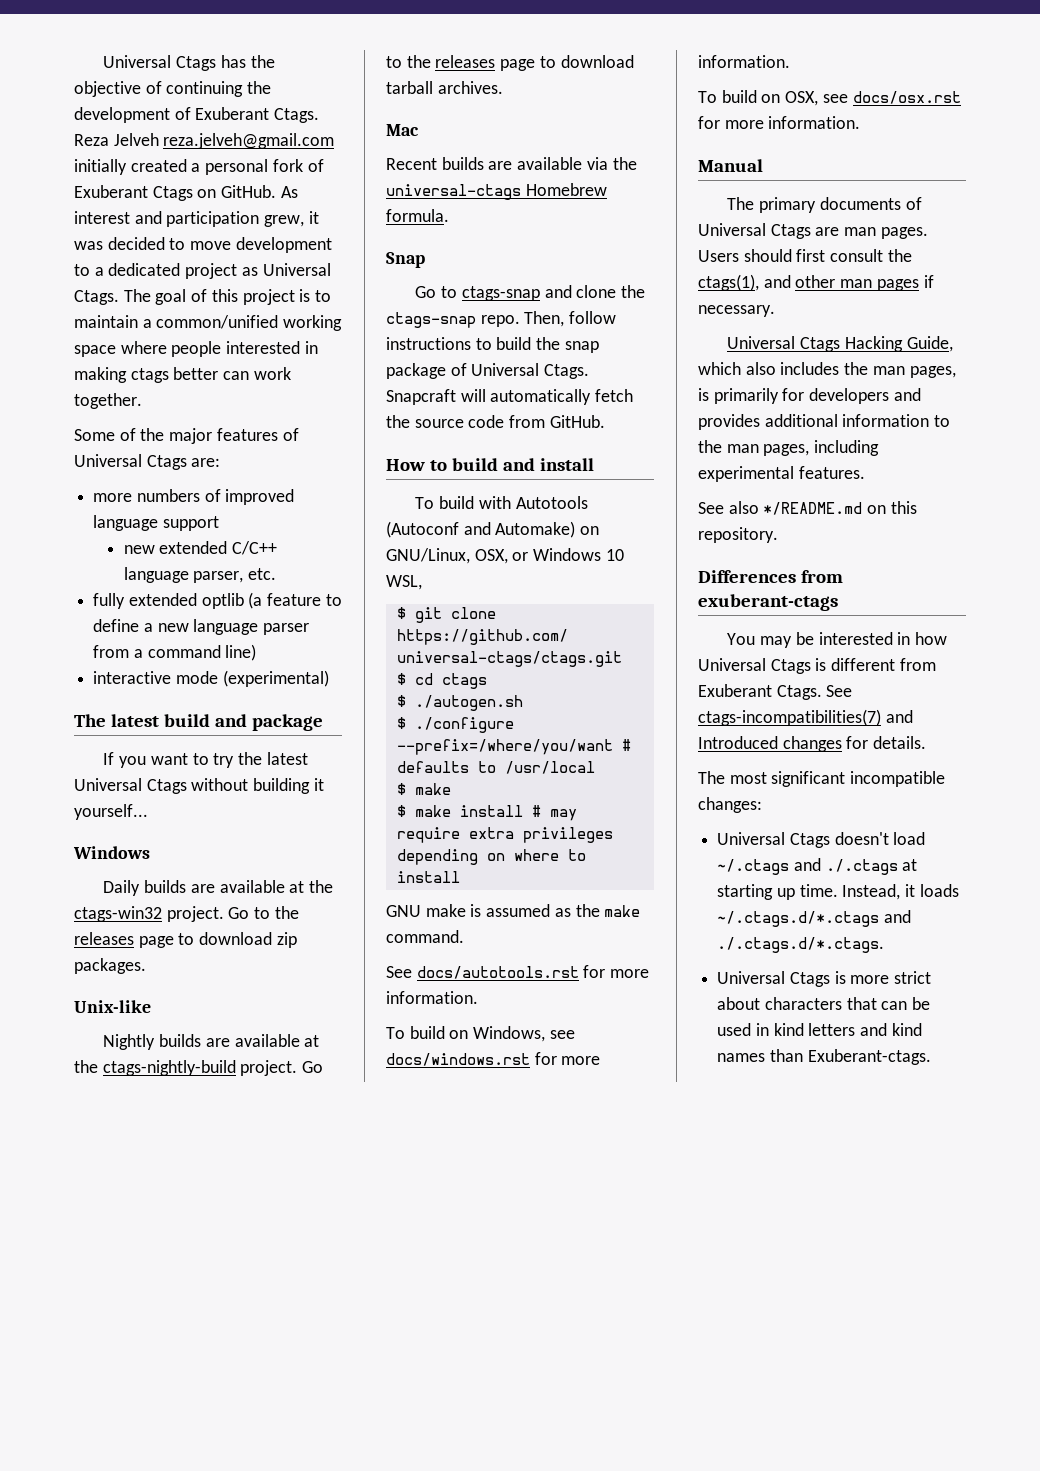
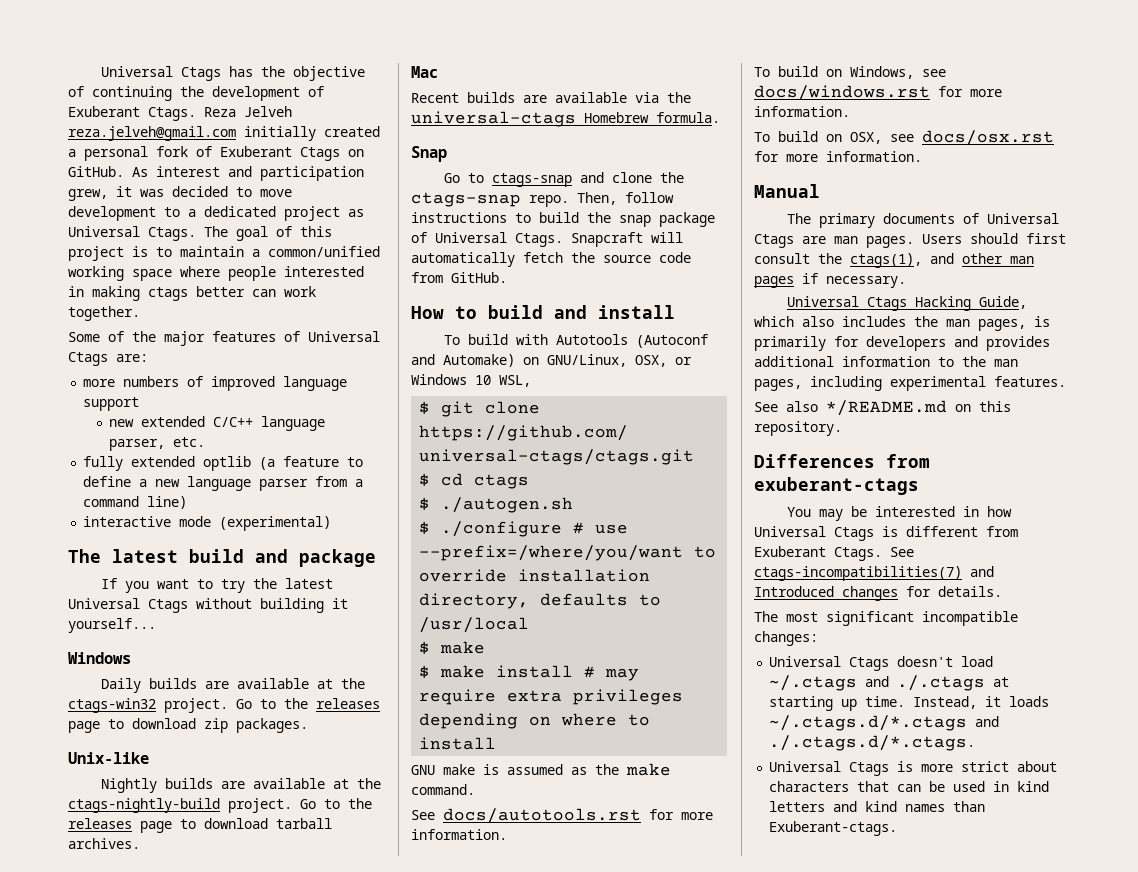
- $ ./configure --prefix=/where/you/want # defaults to /usr/local
+ $ ./configure # use --prefix=/where/you/want to override installation directory, defaults to /usr/local

